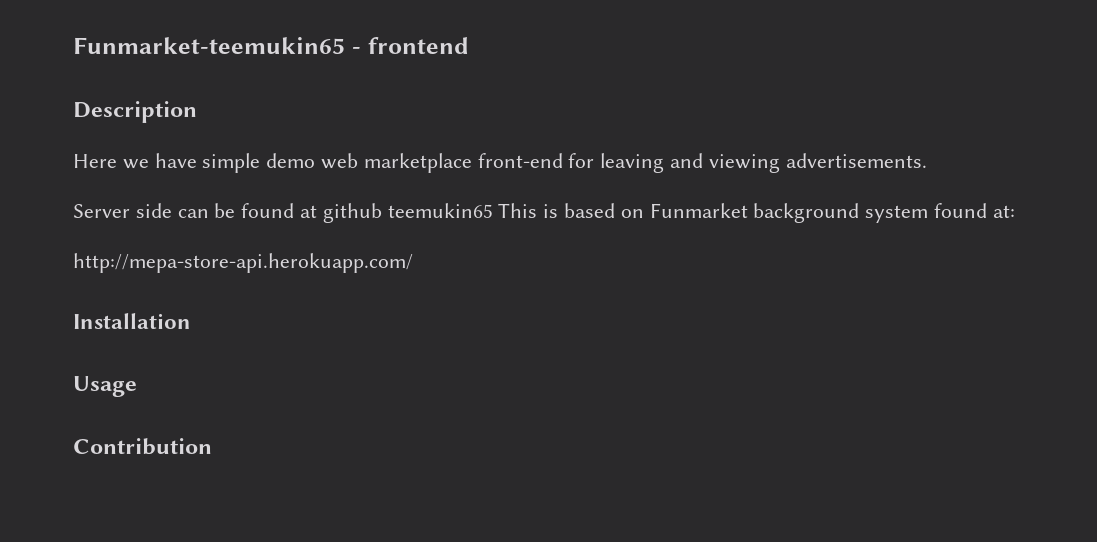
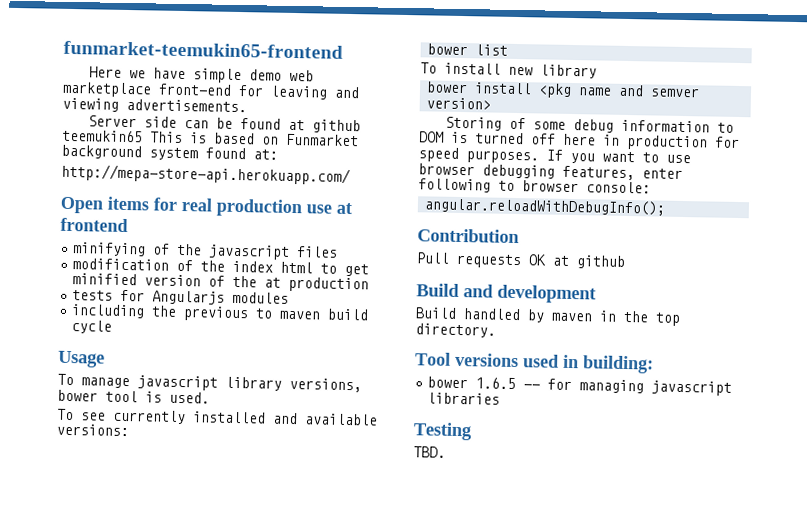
- Funmarket-teemukin65 - frontend
- Description
+ funmarket-teemukin65-frontend
- Installation
+ Open items for real production use at frontend
+ minifying of the javascript files
+ modification of the index html to get minified version of the at production
+ tests for Angularjs modules
+ including the previous to maven build cycle
  Usage
+ To manage javascript library versions, bower tool is used.
+ To see currently installed and available versions:
+ bower list
+ To install new library
+ bower install <pkg name and semver version>
+ Storing of some debug information to DOM is turned off here in production for speed purposes. If you want to use browser debugging features, enter following to browser console:
+ angular.reloadWithDebugInfo();
  Contribution
+ Pull requests OK at github
+ Build and development
+ Build handled by maven in the top directory.
+ Tool versions used in building:
+ bower 1.6.5 -- for managing javascript libraries
+ Testing
+ TBD.

